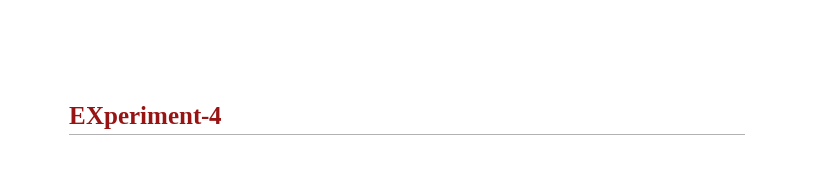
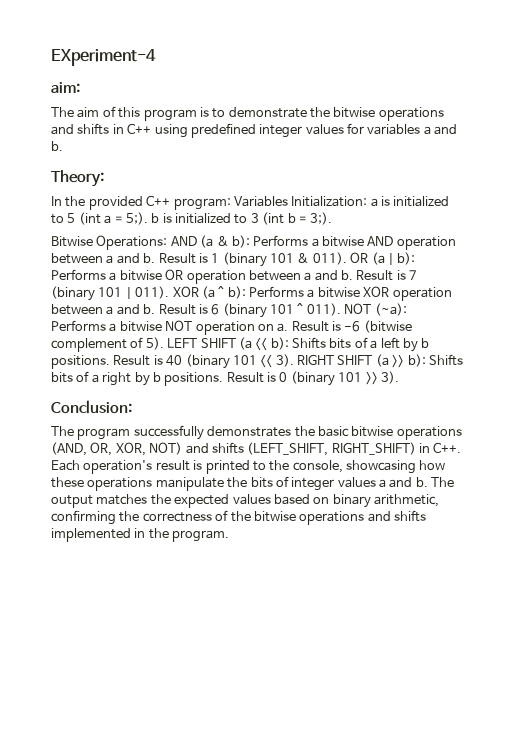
+ aim:
+ The aim of this program is to demonstrate the bitwise operations and shifts in C++ using predefined integer values for variables a and b.
+ Theory:
+ In the provided C++ program: Variables Initialization: a is initialized to 5 (int a = 5;). b is initialized to 3 (int b = 3;).
+ Bitwise Operations: AND (a & b): Performs a bitwise AND operation between a and b. Result is 1 (binary 101 & 011). OR (a | b): Performs a bitwise OR operation between a and b. Result is 7 (binary 101 | 011). XOR (a ^ b): Performs a bitwise XOR operation between a and b. Result is 6 (binary 101 ^ 011). NOT (~a): Performs a bitwise NOT operation on a. Result is -6 (bitwise complement of 5). LEFT SHIFT (a << b): Shifts bits of a left by b positions. Result is 40 (binary 101 << 3). RIGHT SHIFT (a >> b): Shifts bits of a right by b positions. Result is 0 (binary 101 >> 3).
+ Conclusion:
+ The program successfully demonstrates the basic bitwise operations (AND, OR, XOR, NOT) and shifts (LEFT_SHIFT, RIGHT_SHIFT) in C++. Each operation's result is printed to the console, showcasing how these operations manipulate the bits of integer values a and b. The output matches the expected values based on binary arithmetic, confirming the correctness of the bitwise operations and shifts implemented in the program.

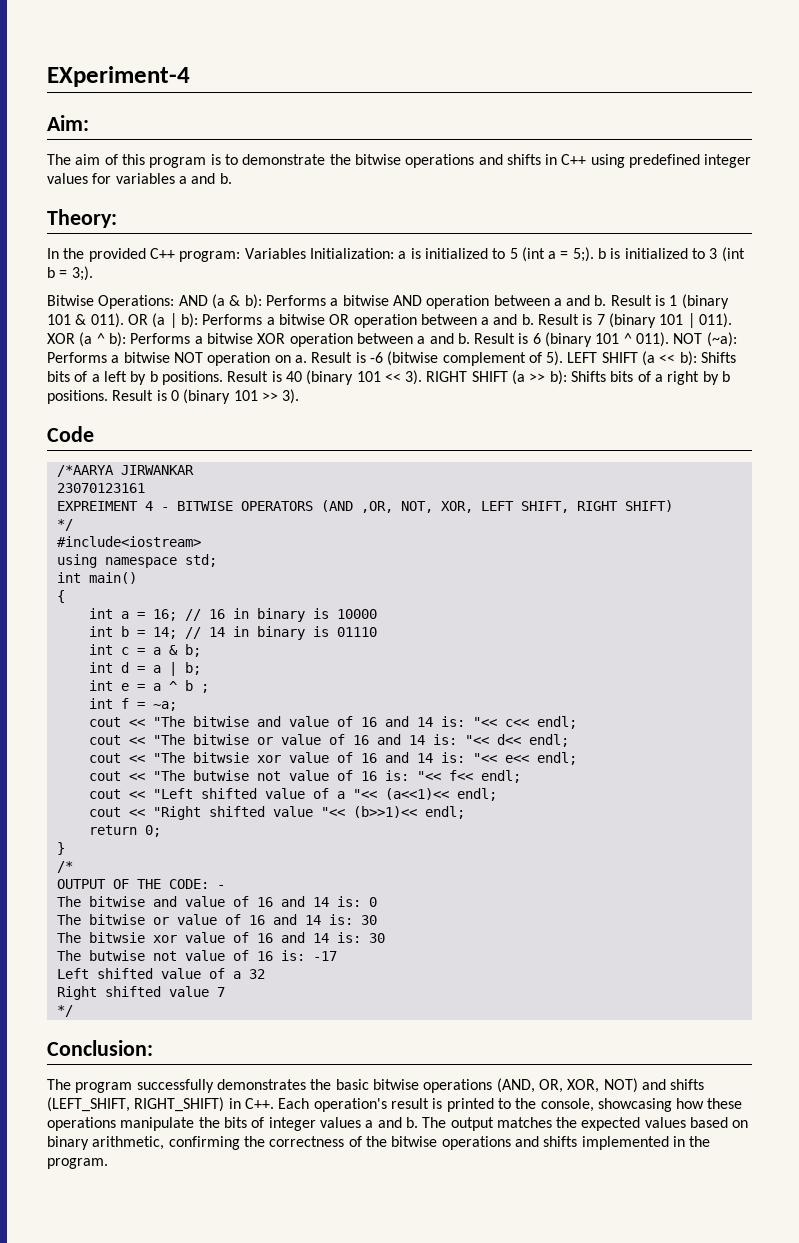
- aim:
+ Aim:
+ Code
+ /*AARYA JIRWANKAR
+ 23070123161
+ EXPREIMENT 4 - BITWISE OPERATORS (AND ,OR, NOT, XOR, LEFT SHIFT, RIGHT SHIFT)
+ */
+ #include<iostream>
+ using namespace std;
+ int main()
+ {
+ int a = 16; // 16 in binary is 10000
+ int b = 14; // 14 in binary is 01110
+ int c = a & b;
+ int d = a | b;
+ int e = a ^ b ;
+ int f = ~a;
+ cout << "The bitwise and value of 16 and 14 is: "<< c<< endl;
+ cout << "The bitwise or value of 16 and 14 is: "<< d<< endl;
+ cout << "The bitwsie xor value of 16 and 14 is: "<< e<< endl;
+ cout << "The butwise not value of 16 is: "<< f<< endl;
+ cout << "Left shifted value of a "<< (a<<1)<< endl;
+ cout << "Right shifted value "<< (b>>1)<< endl;
+ return 0;
+ }
+ /*
+ OUTPUT OF THE CODE: -
+ The bitwise and value of 16 and 14 is: 0
+ The bitwise or value of 16 and 14 is: 30
+ The bitwsie xor value of 16 and 14 is: 30
+ The butwise not value of 16 is: -17
+ Left shifted value of a 32
+ Right shifted value 7
+ */

